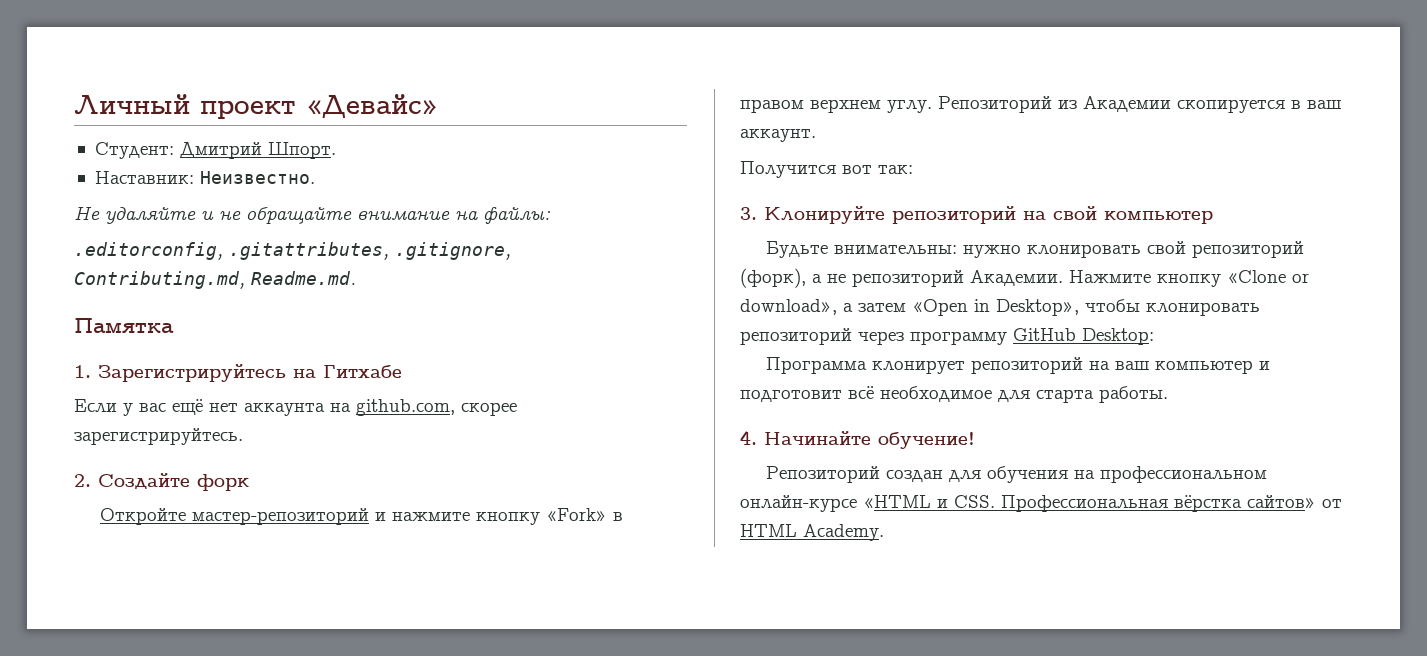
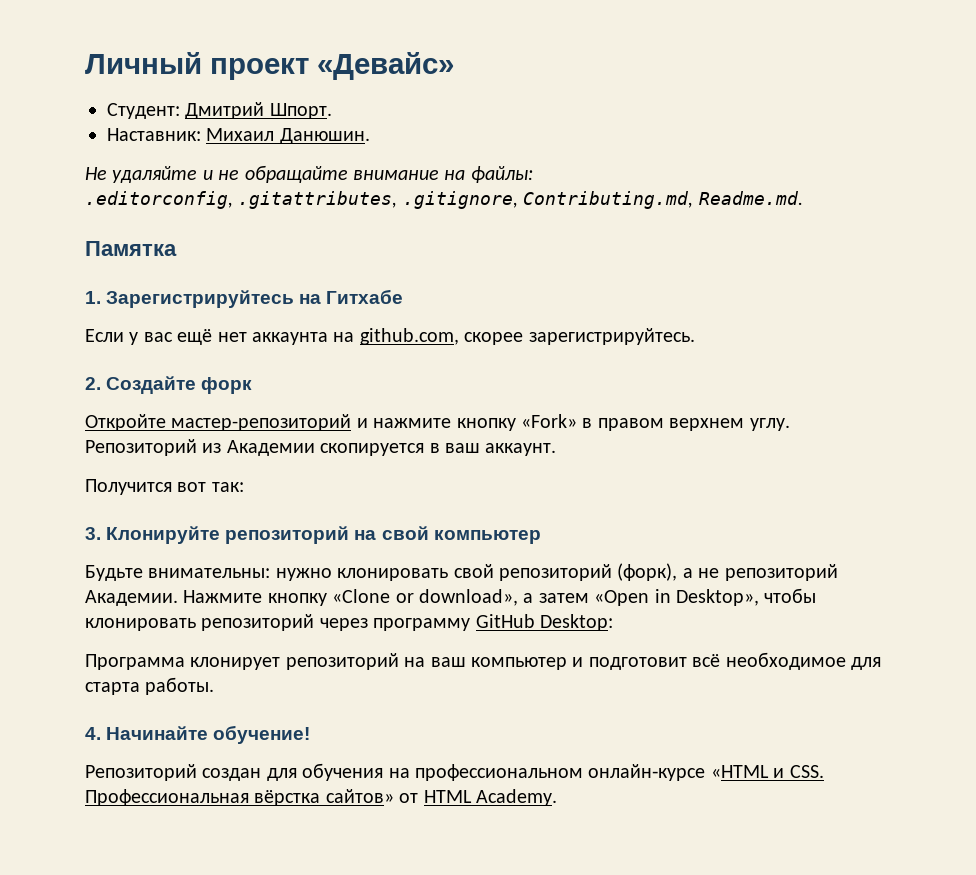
- Наставник: Неизвестно.
+ Наставник: Михаил Данюшин.

